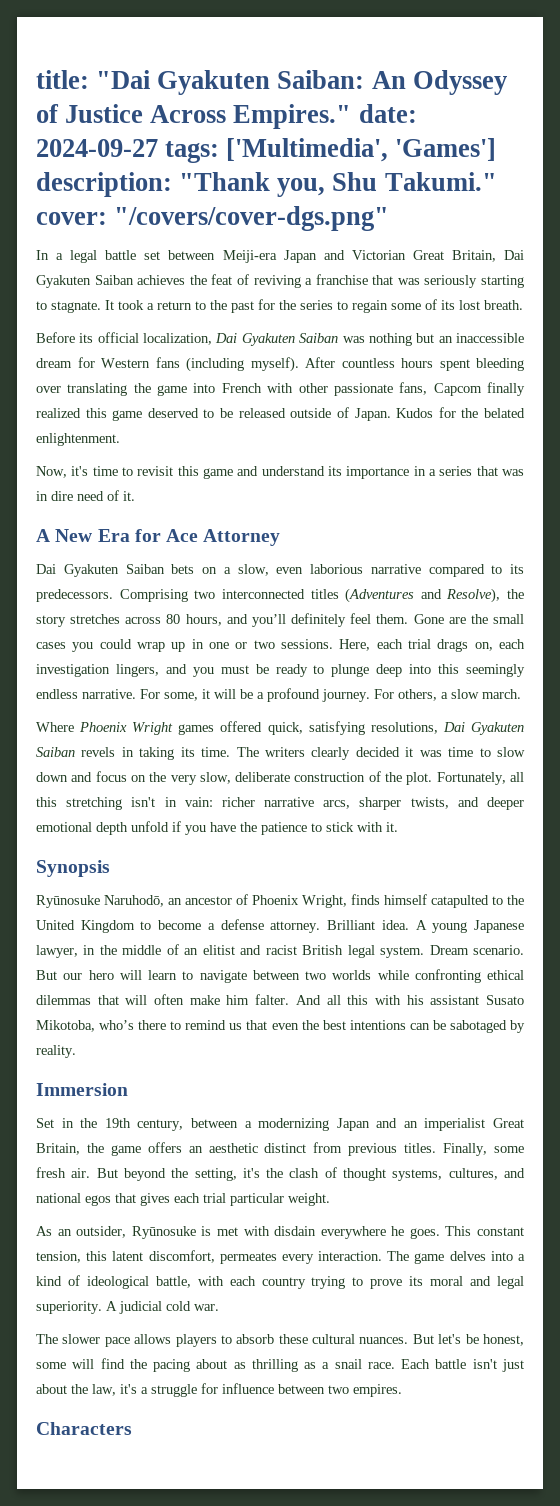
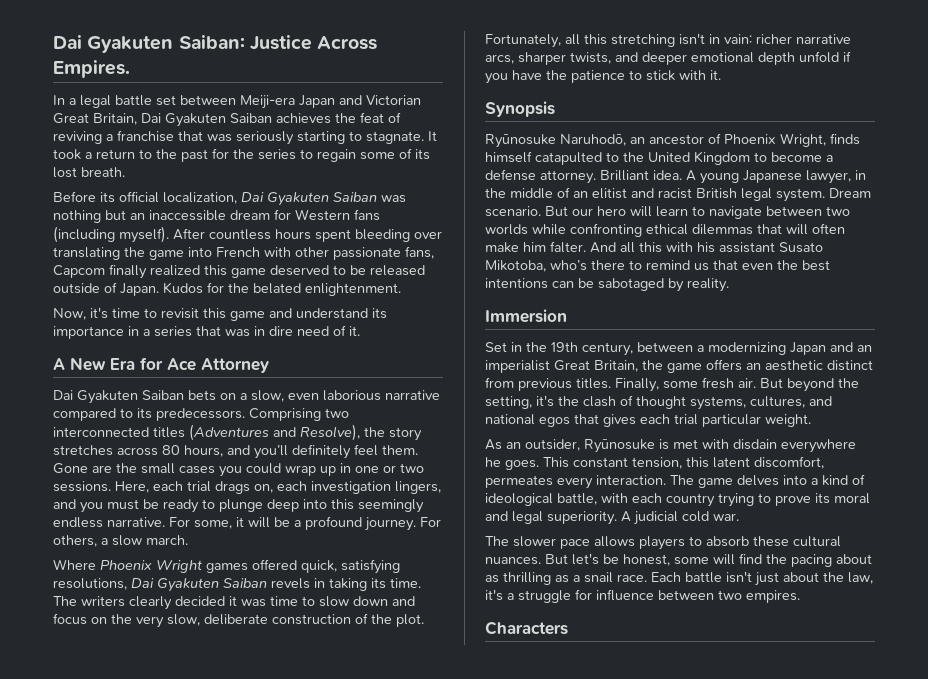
- title: "Dai Gyakuten Saiban: An Odyssey of Justice Across Empires." date: 2024-09-27 tags: ['Multimedia', 'Games'] description: "Thank you, Shu Takumi." cover: "/covers/cover-dgs.png"
+ Dai Gyakuten Saiban: Justice Across Empires.

